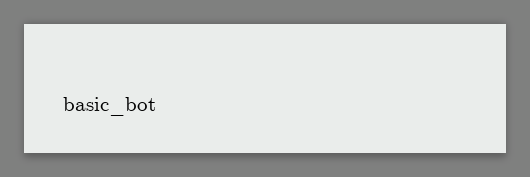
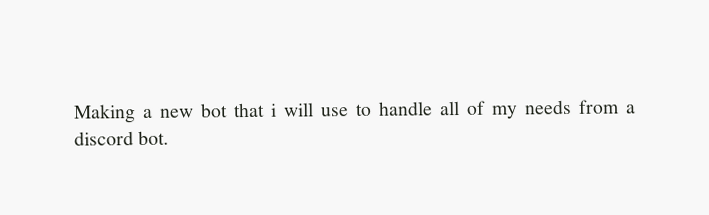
- basic_bot
+ Making a new bot that i will use to handle all of my needs from a discord bot.

